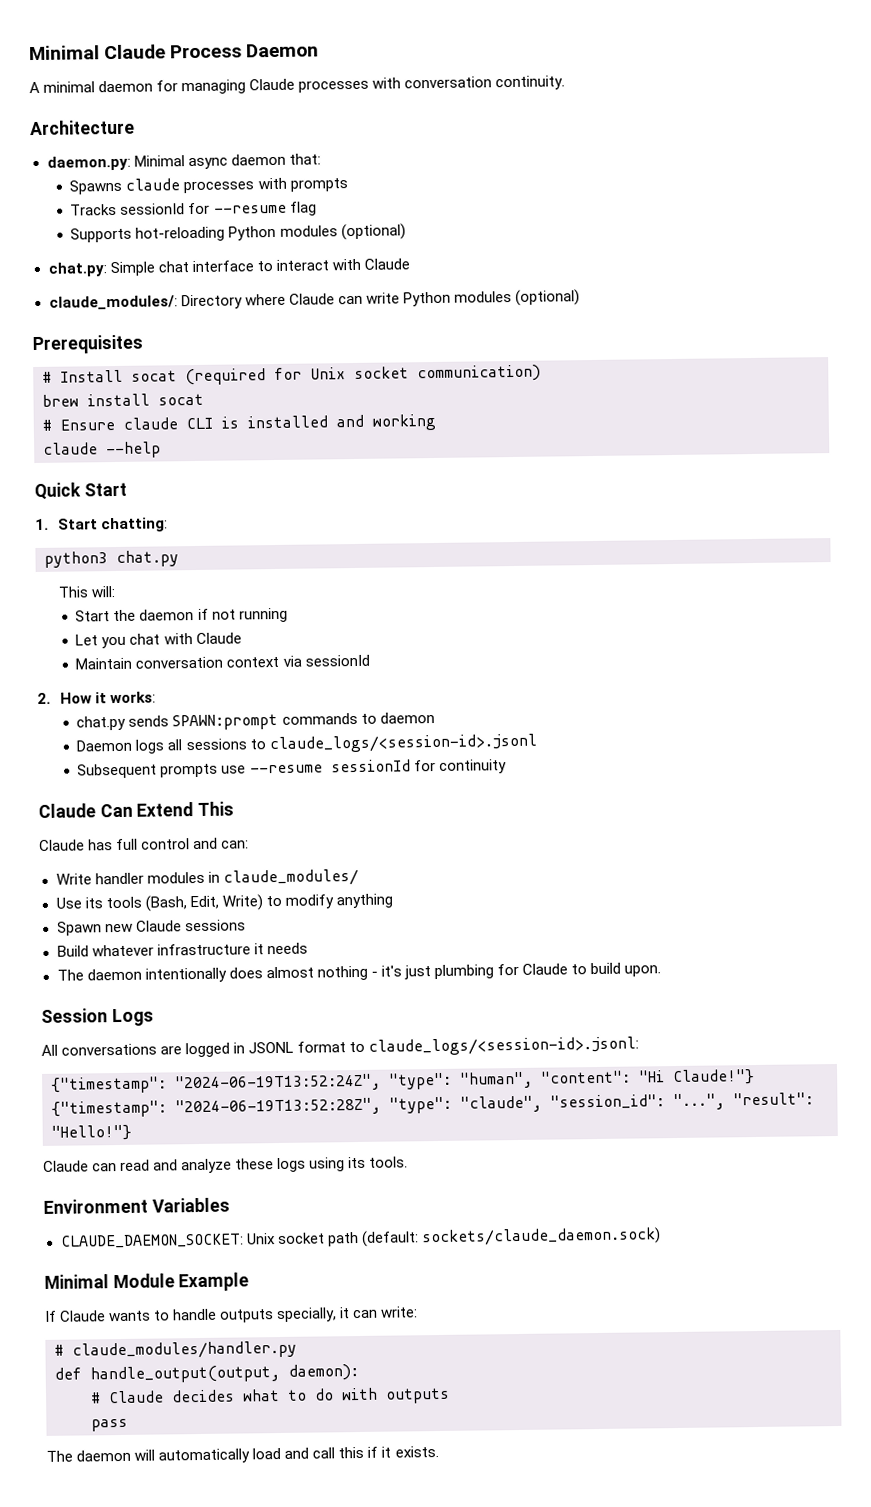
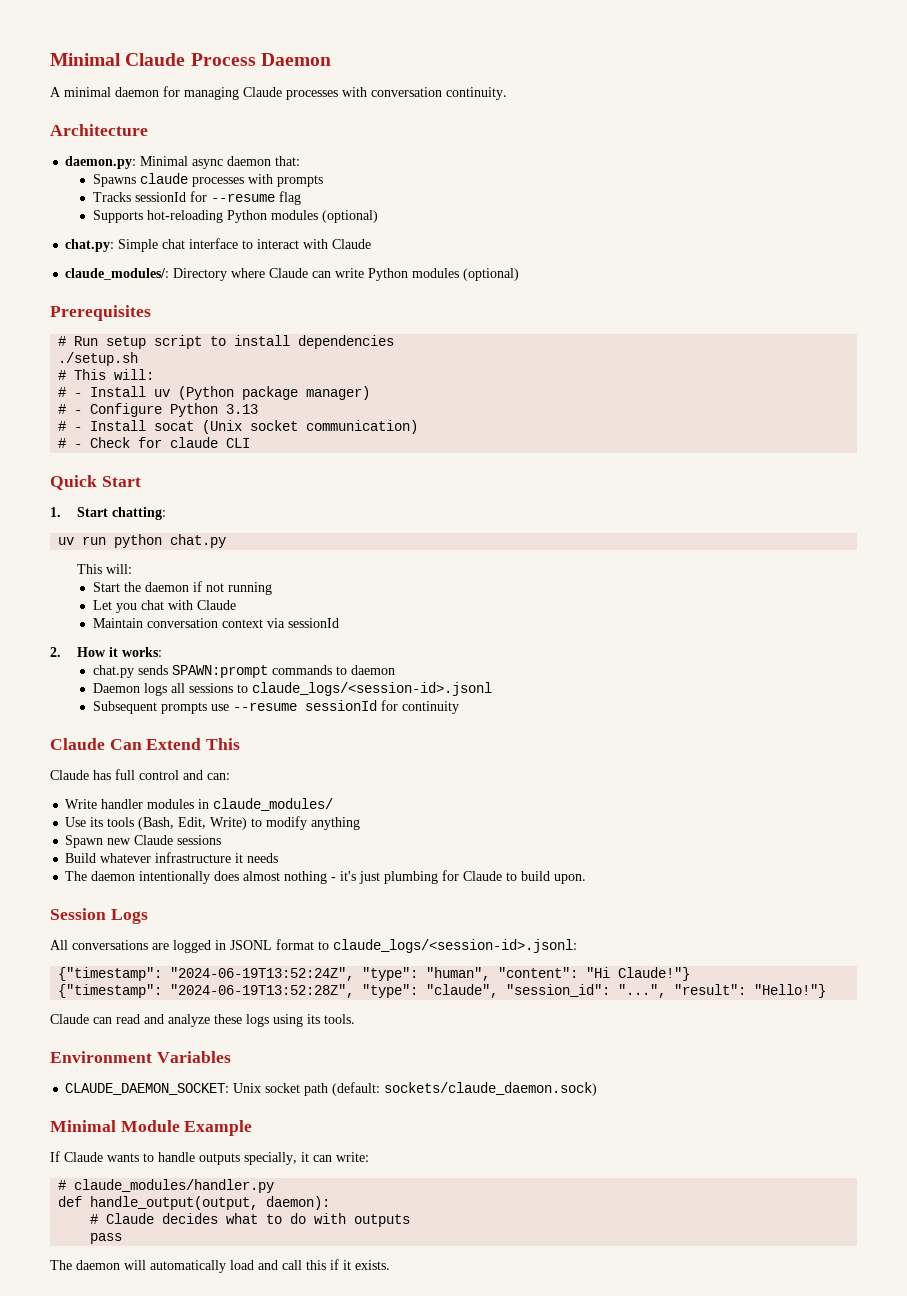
- # Install socat (required for Unix socket communication)
- brew install socat
- # Ensure claude CLI is installed and working
- claude --help
+ # Run setup script to install dependencies
+ ./setup.sh
+ # This will:
+ # - Install uv (Python package manager)
+ # - Configure Python 3.13
+ # - Install socat (Unix socket communication)
+ # - Check for claude CLI
- python3 chat.py
+ uv run python chat.py

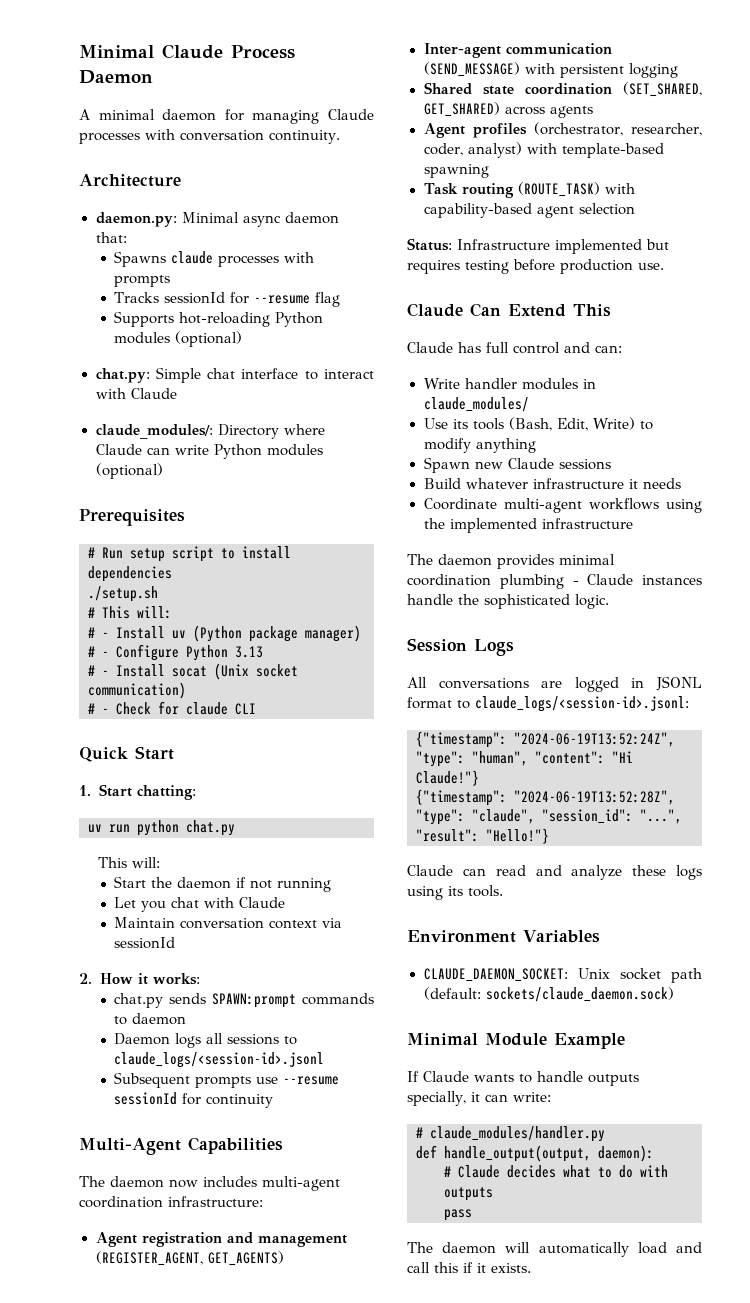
+ Multi-Agent Capabilities
+ The daemon now includes multi-agent coordination infrastructure:
+ Agent registration and management (REGISTER_AGENT, GET_AGENTS)
+ Inter-agent communication (SEND_MESSAGE) with persistent logging
+ Shared state coordination (SET_SHARED, GET_SHARED) across agents
+ Agent profiles (orchestrator, researcher, coder, analyst) with template-based spawning
+ Task routing (ROUTE_TASK) with capability-based agent selection
+ Status: Infrastructure implemented but requires testing before production use.
- The daemon intentionally does almost nothing - it's just plumbing for Claude to build upon.
+ Coordinate multi-agent workflows using the implemented infrastructure
+ The daemon provides minimal coordination plumbing - Claude instances handle the sophisticated logic.

